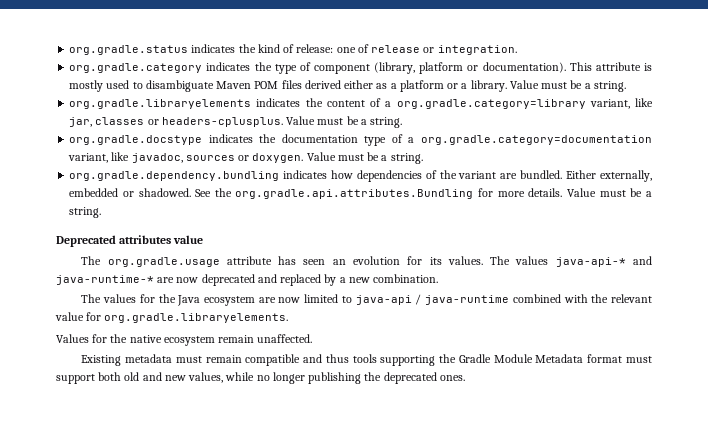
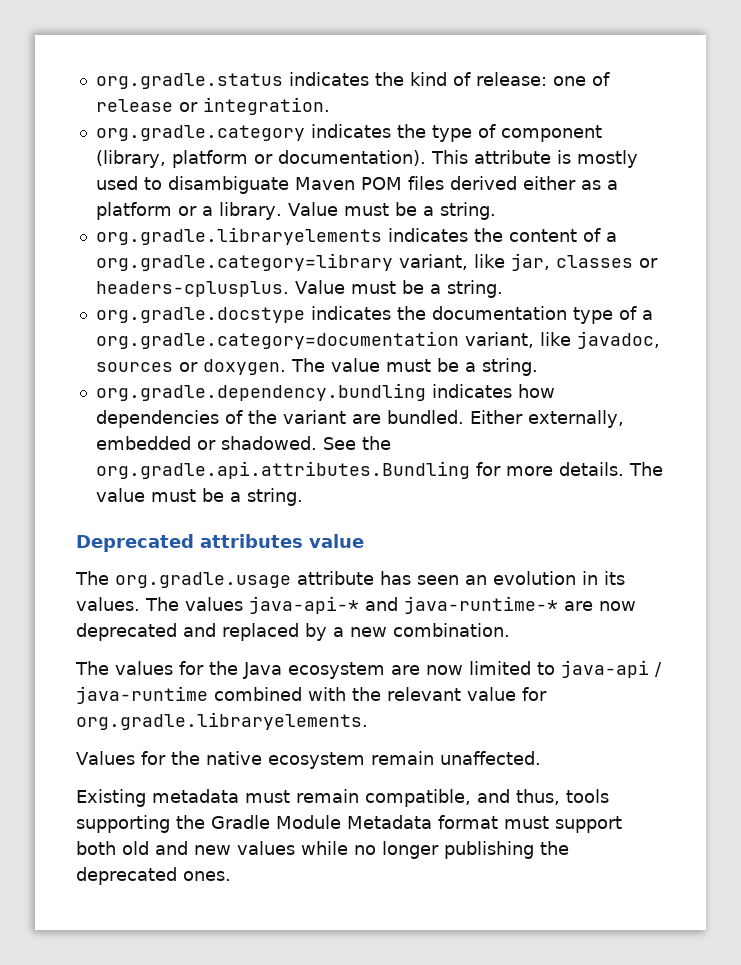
- org.gradle.docstype indicates the documentation type of a org.gradle.category=documentation variant, like javadoc, sources or doxygen. Value must be a string.
+ org.gradle.docstype indicates the documentation type of a org.gradle.category=documentation variant, like javadoc, sources or doxygen. The value must be a string.
- See the org.gradle.api.attributes.Bundling for more details. Value must be a string.
+ See the org.gradle.api.attributes.Bundling for more details. The value must be a string.
- The org.gradle.usage attribute has seen an evolution for its values.
+ The org.gradle.usage attribute has seen an evolution in its values.
- Existing metadata must remain compatible and thus tools supporting the Gradle Module Metadata format must support both old and new values, while no longer publishing the deprecated ones.
+ Existing metadata must remain compatible, and thus, tools supporting the Gradle Module Metadata format must support both old and new values while no longer publishing the deprecated ones.

